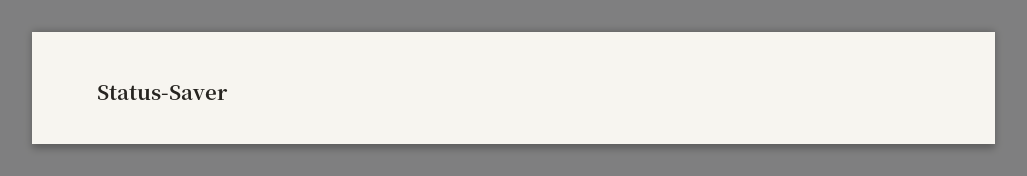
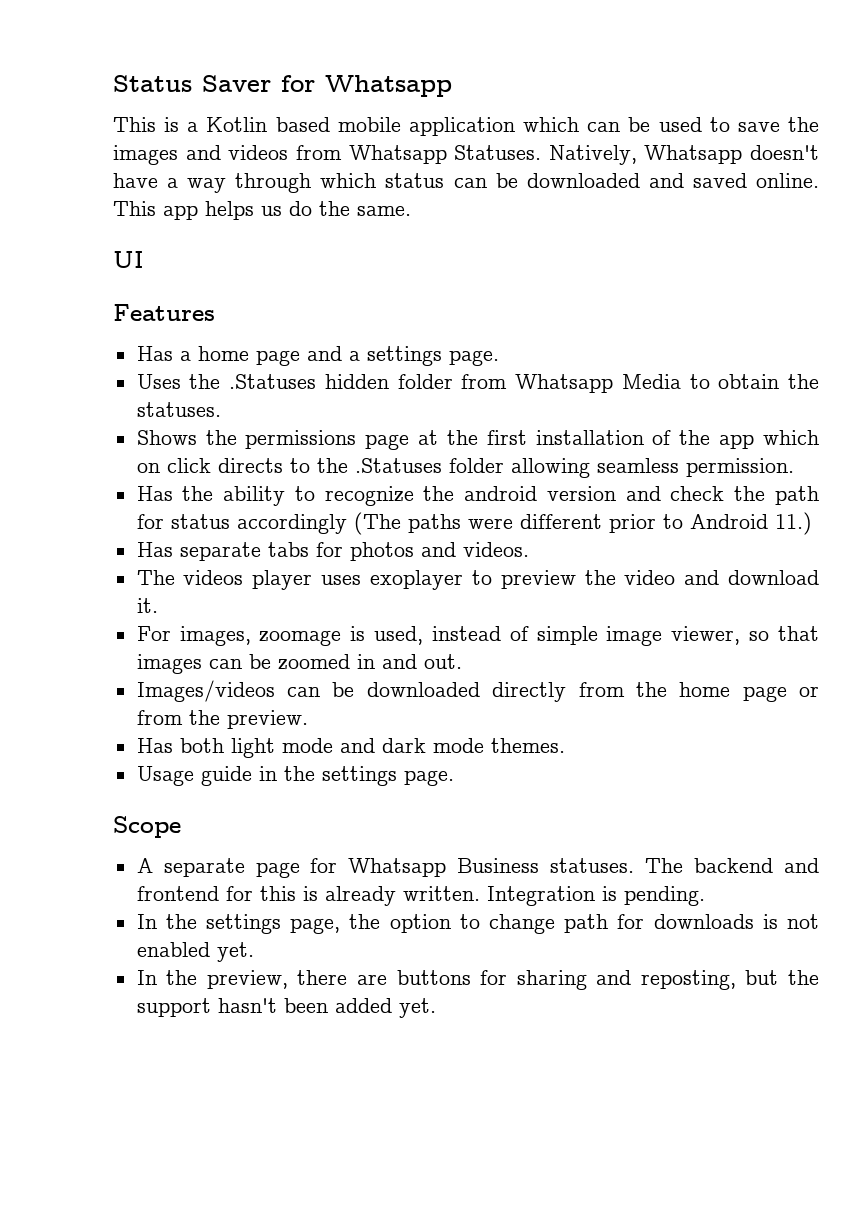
- Status-Saver
+ Status Saver for Whatsapp
+ This is a Kotlin based mobile application which can be used to save the images and videos from Whatsapp Statuses. Natively, Whatsapp doesn't have a way through which status can be downloaded and saved online. This app helps us do the same.
+ UI
+ Features
+ Has a home page and a settings page.
+ Uses the .Statuses hidden folder from Whatsapp Media to obtain the statuses.
+ Shows the permissions page at the first installation of the app which on click directs to the .Statuses folder allowing seamless permission.
+ Has the ability to recognize the android version and check the path for status accordingly (The paths were different prior to Android 11.)
+ Has separate tabs for photos and videos.
+ The videos player uses exoplayer to preview the video and download it.
+ For images, zoomage is used, instead of simple image viewer, so that images can be zoomed in and out.
+ Images/videos can be downloaded directly from the home page or from the preview.
+ Has both light mode and dark mode themes.
+ Usage guide in the settings page.
+ Scope
+ A separate page for Whatsapp Business statuses. The backend and frontend for this is already written. Integration is pending.
+ In the settings page, the option to change path for downloads is not enabled yet.
+ In the preview, there are buttons for sharing and reposting, but the support hasn't been added yet.

